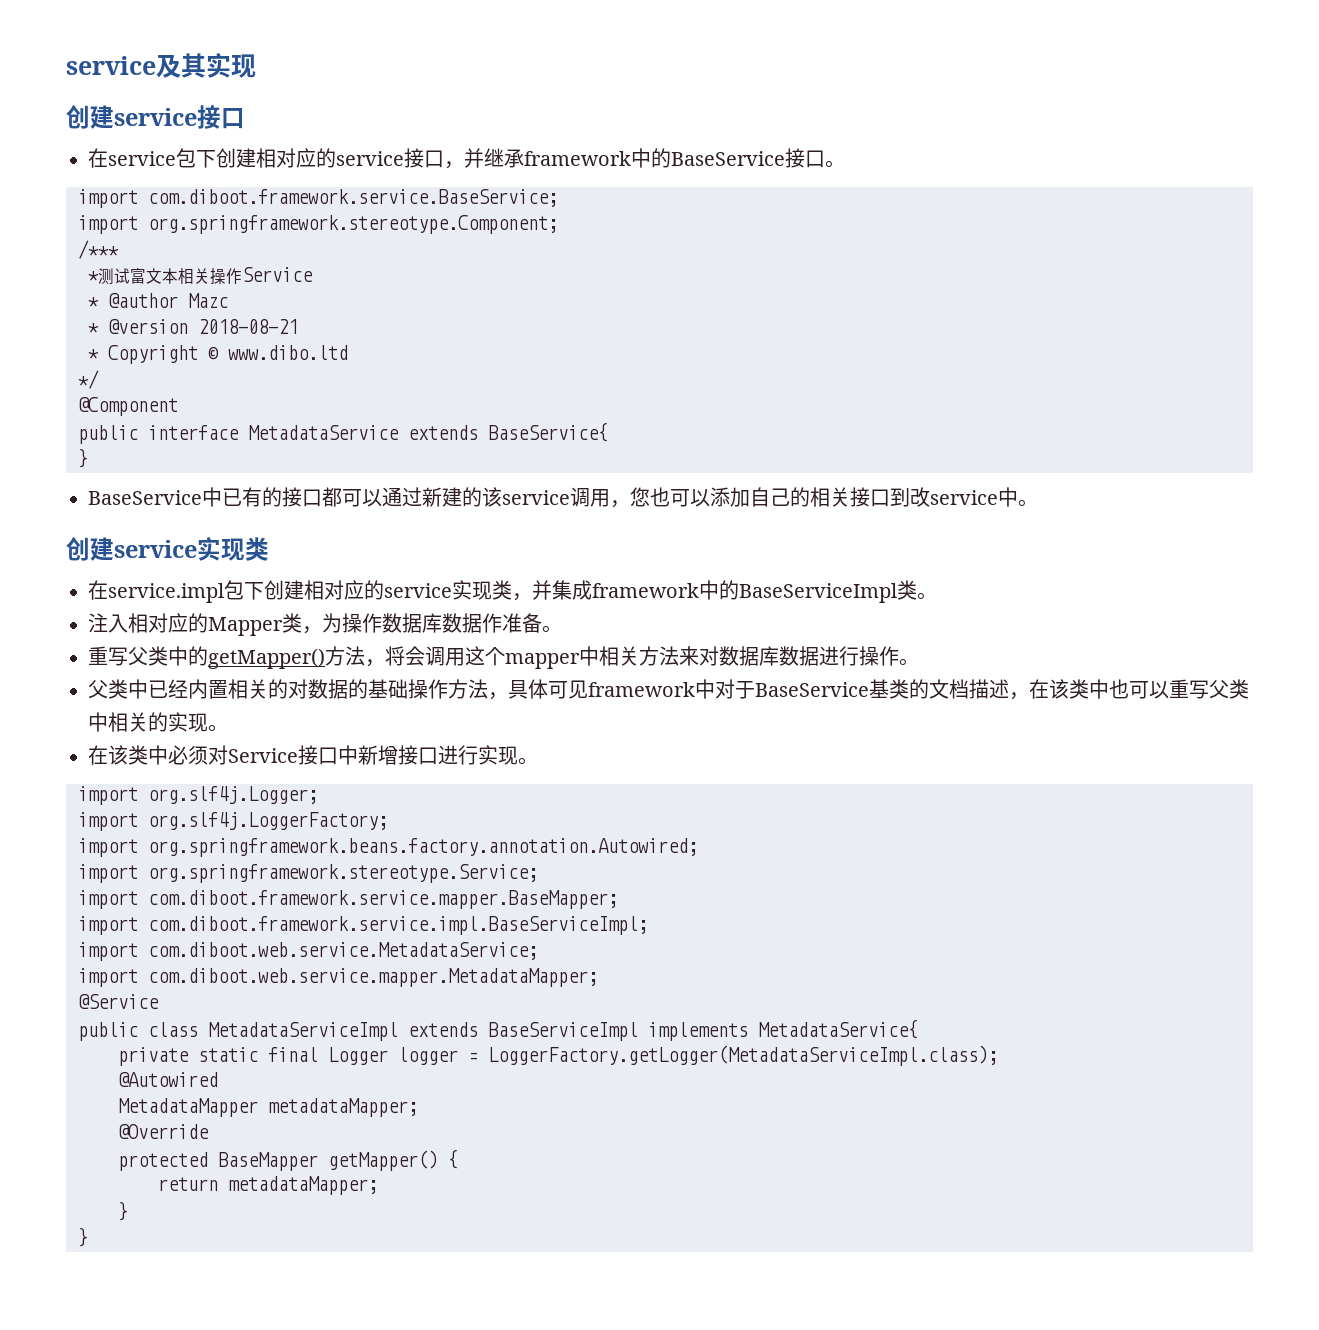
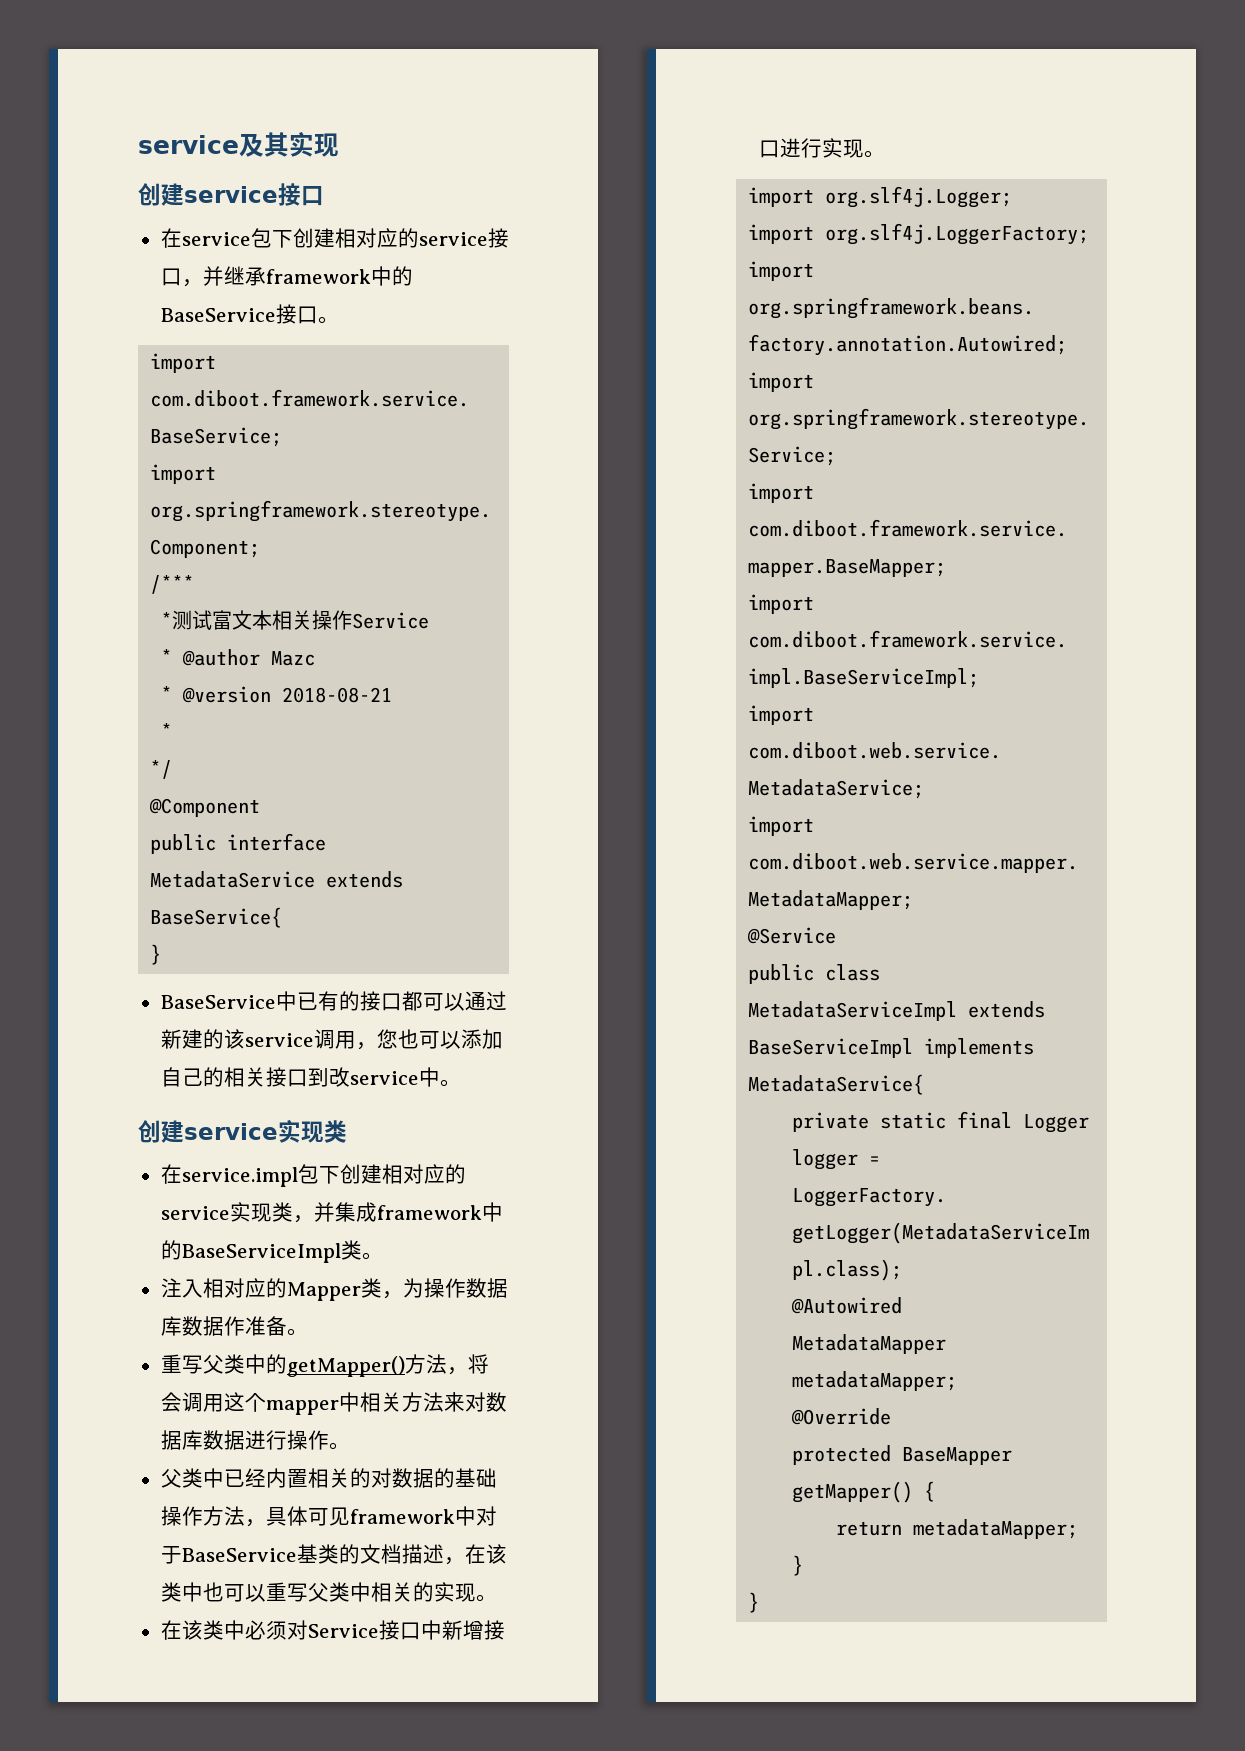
  * @version 2018-08-21
- * Copyright © www.dibo.ltd
+ *

